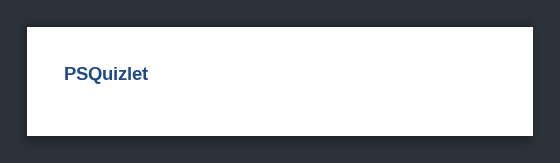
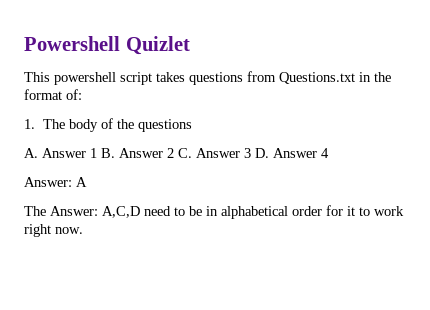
- PSQuizlet
+ Powershell Quizlet
+ This powershell script takes questions from Questions.txt in the format of:
+ 1. The body of the questions
+ A. Answer 1 B. Answer 2 C. Answer 3 D. Answer 4
+ Answer: A
+ The Answer: A,C,D need to be in alphabetical order for it to work right now.

